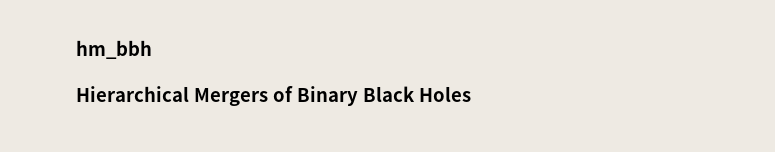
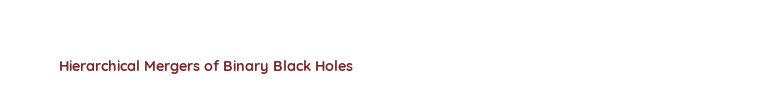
- hm_bbh

